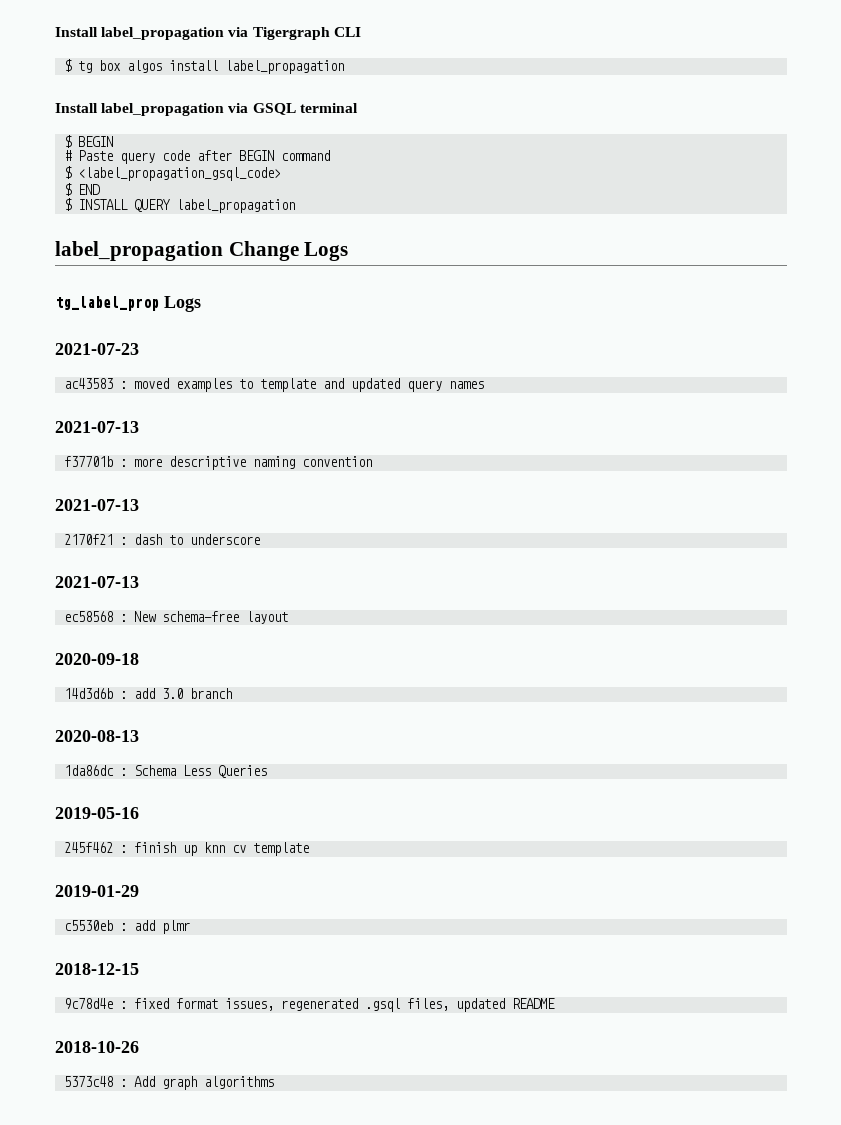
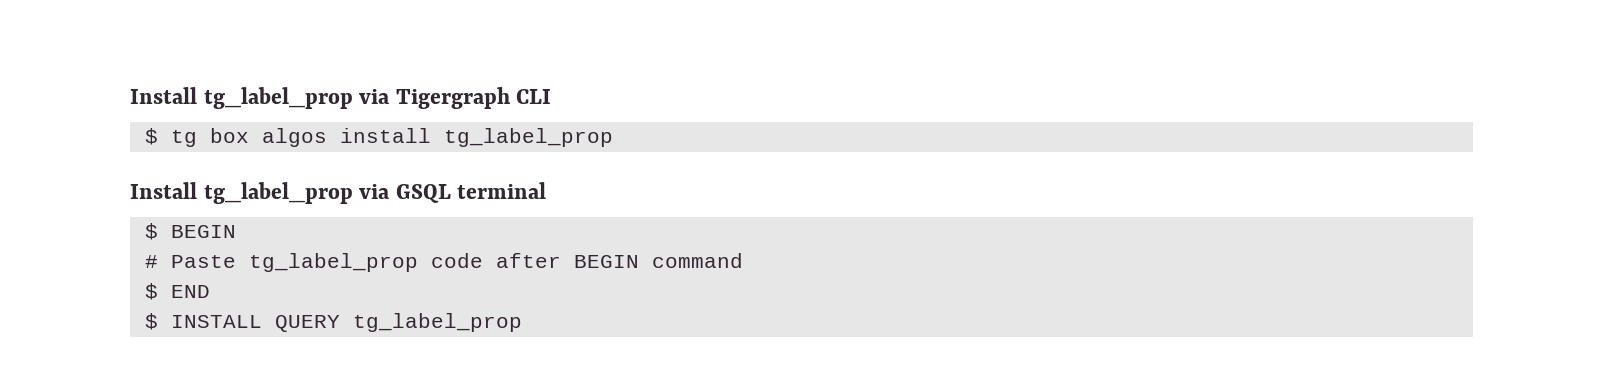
- Install label_propagation via Tigergraph CLI
+ Install tg_label_prop via Tigergraph CLI
- $ tg box algos install label_propagation
- Install label_propagation via GSQL terminal
+ $ tg box algos install tg_label_prop
+ Install tg_label_prop via GSQL terminal
- # Paste query code after BEGIN command
+ # Paste tg_label_prop code after BEGIN command
- $ <label_propagation_gsql_code>
- $ INSTALL QUERY label_propagation
- label_propagation Change Logs
- tg_label_prop Logs
- 2021-07-23
- ac43583 : moved examples to template and updated query names
- 2021-07-13
- f37701b : more descriptive naming convention
- 2021-07-13
- 2170f21 : dash to underscore
- 2021-07-13
- ec58568 : New schema-free layout
- 2020-09-18
- 14d3d6b : add 3.0 branch
- 2020-08-13
- 1da86dc : Schema Less Queries
- 2019-05-16
- 245f462 : finish up knn cv template
- 2019-01-29
- c5530eb : add plmr
- 2018-12-15
- 9c78d4e : fixed format issues, regenerated .gsql files, updated README
- 2018-10-26
- 5373c48 : Add graph algorithms
+ $ INSTALL QUERY tg_label_prop

